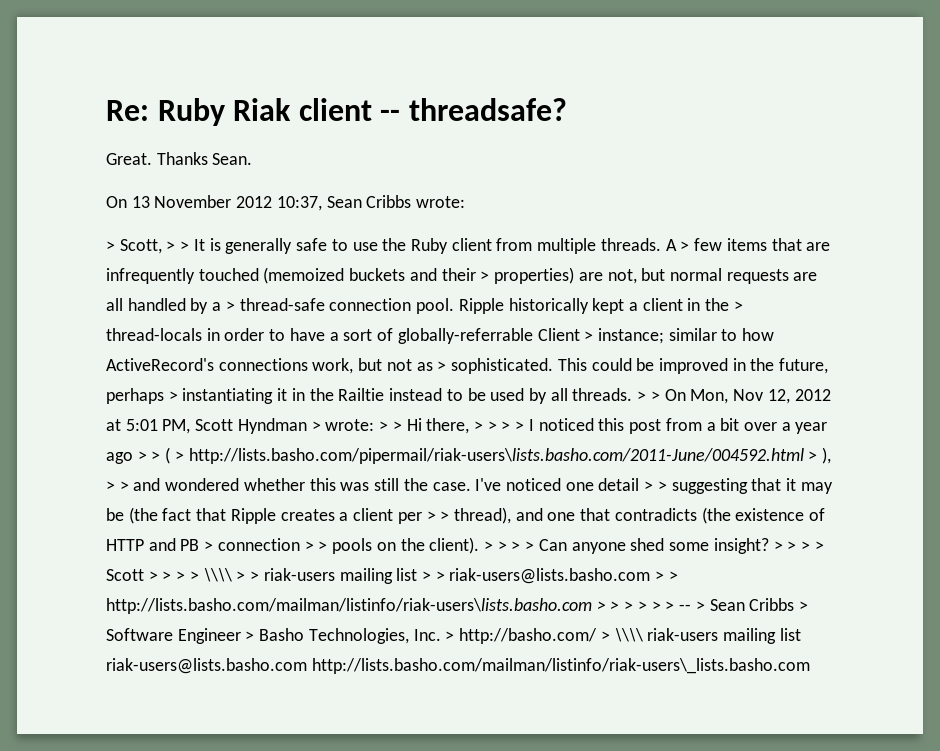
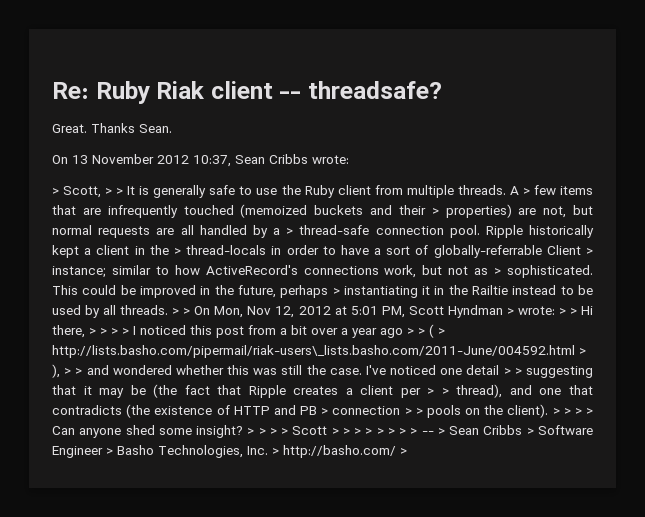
- > > On Mon, Nov 12, 2012 at 5:01 PM, Scott Hyndman > wrote: > > Hi there, > > > > I noticed this post from a bit over a year ago > > ( > http://lists.basho.com/pipermail/riak-users\lists.basho.com/2011-June/004592.html > ), > > and wondered whether this was still the case.
+ > > On Mon, Nov 12, 2012 at 5:01 PM, Scott Hyndman > wrote: > > Hi there, > > > > I noticed this post from a bit over a year ago > > ( > http://lists.basho.com/pipermail/riak-users\_lists.basho.com/2011-June/004592.html > ), > > and wondered whether this was still the case.
- > > > > Scott > > > > \\\\ > > riak-users mailing list > > riak-users@lists.basho.com > > http://lists.basho.com/mailman/listinfo/riak-users\lists.basho.com > > > > > > -- > Sean Cribbs > Software Engineer > Basho Technologies, Inc. > http://basho.com/ > \\\\ riak-users mailing list riak-users@lists.basho.com http://lists.basho.com/mailman/listinfo/riak-users\_lists.basho.com
+ > > > > Scott > > > > > > > > -- > Sean Cribbs > Software Engineer > Basho Technologies, Inc. > http://basho.com/ >

